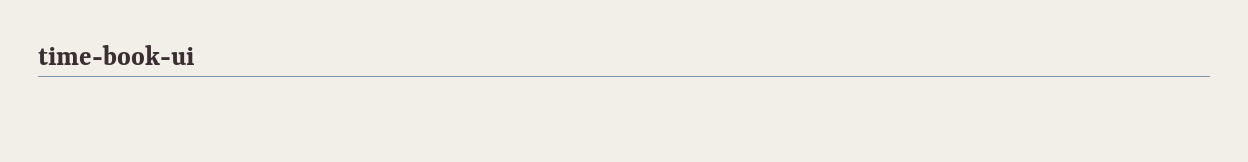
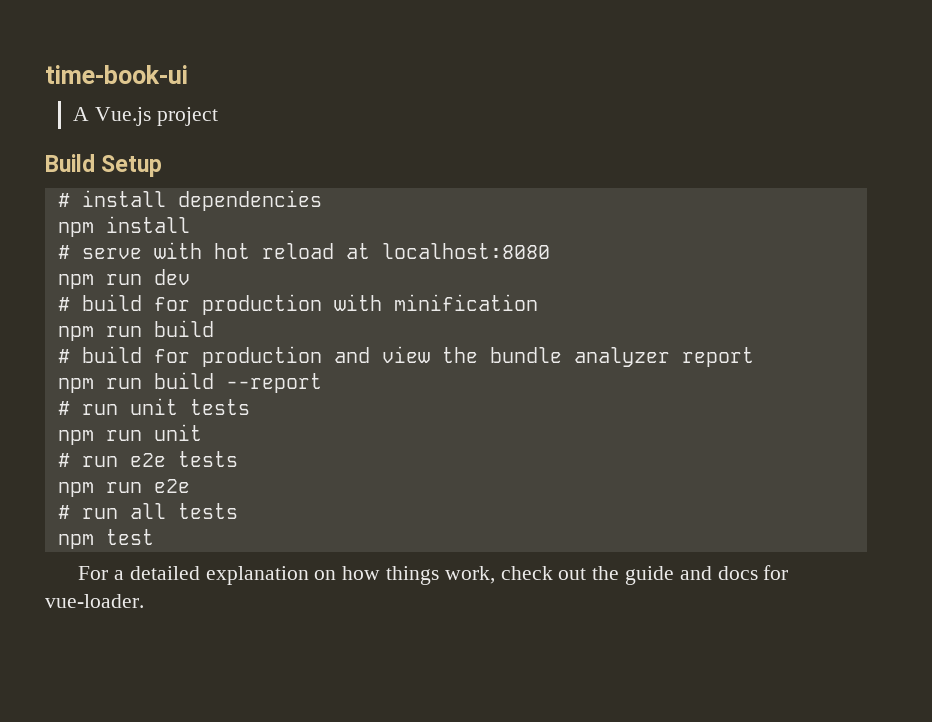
+ A Vue.js project
+ Build Setup
+ # install dependencies
+ npm install
+ # serve with hot reload at localhost:8080
+ npm run dev
+ # build for production with minification
+ npm run build
+ # build for production and view the bundle analyzer report
+ npm run build --report
+ # run unit tests
+ npm run unit
+ # run e2e tests
+ npm run e2e
+ # run all tests
+ npm test
+ For a detailed explanation on how things work, check out the guide and docs for vue-loader.

